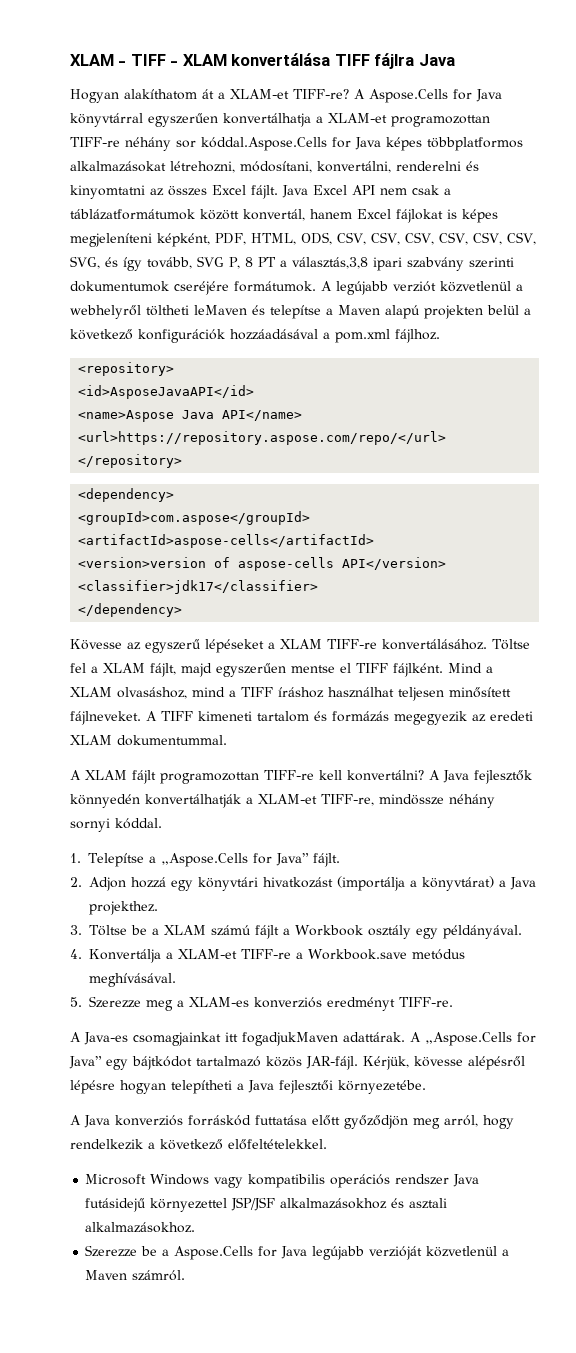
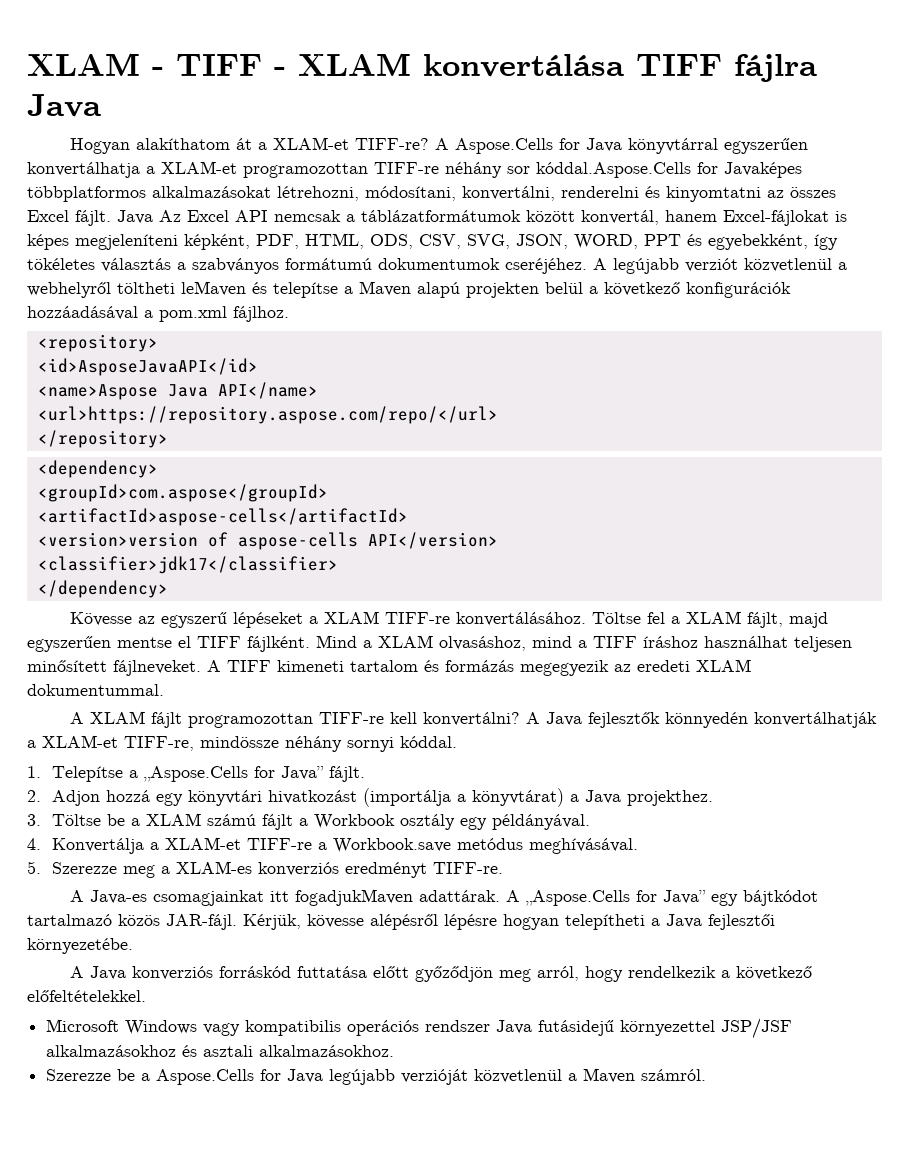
- A Aspose.Cells for Java könyvtárral egyszerűen konvertálhatja a XLAM-et programozottan TIFF-re néhány sor kóddal.Aspose.Cells for Java képes többplatformos alkalmazásokat létrehozni, módosítani, konvertálni, renderelni és kinyomtatni az összes Excel fájlt.
+ A Aspose.Cells for Java könyvtárral egyszerűen konvertálhatja a XLAM-et programozottan TIFF-re néhány sor kóddal.Aspose.Cells for Javaképes többplatformos alkalmazásokat létrehozni, módosítani, konvertálni, renderelni és kinyomtatni az összes Excel fájlt.
- Java Excel API nem csak a táblázatformátumok között konvertál, hanem Excel fájlokat is képes megjeleníteni képként, PDF, HTML, ODS, CSV, CSV, CSV, CSV, CSV, CSV, SVG, és így tovább, SVG P, 8 PT a választás,3,8 ipari szabvány szerinti dokumentumok cseréjére formátumok.
+ Java Az Excel API nemcsak a táblázatformátumok között konvertál, hanem Excel-fájlokat is képes megjeleníteni képként, PDF, HTML, ODS, CSV, SVG, JSON, WORD, PPT és egyebekként, így tökéletes választás a szabványos formátumú dokumentumok cseréjéhez.

